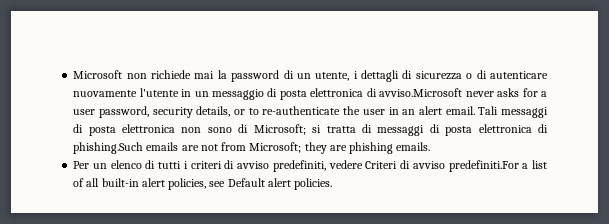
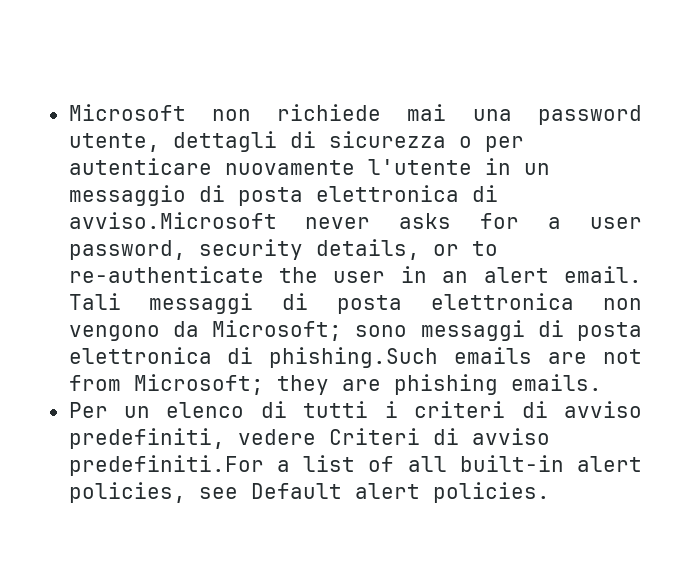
- Microsoft non richiede mai la password di un utente, i dettagli di sicurezza o di autenticare nuovamente l'utente in un messaggio di posta elettronica di avviso.Microsoft never asks for a user password, security details, or to re-authenticate the user in an alert email.
+ Microsoft non richiede mai una password utente, dettagli di sicurezza o per autenticare nuovamente l'utente in un messaggio di posta elettronica di avviso.Microsoft never asks for a user password, security details, or to re-authenticate the user in an alert email.
- Tali messaggi di posta elettronica non sono di Microsoft; si tratta di messaggi di posta elettronica di phishing.Such emails are not from Microsoft; they are phishing emails.
+ Tali messaggi di posta elettronica non vengono da Microsoft; sono messaggi di posta elettronica di phishing.Such emails are not from Microsoft; they are phishing emails.

